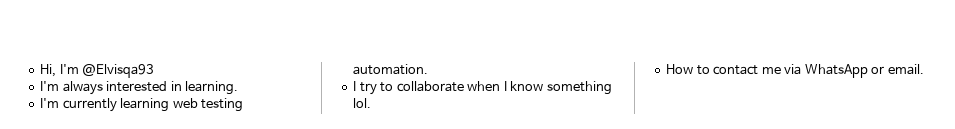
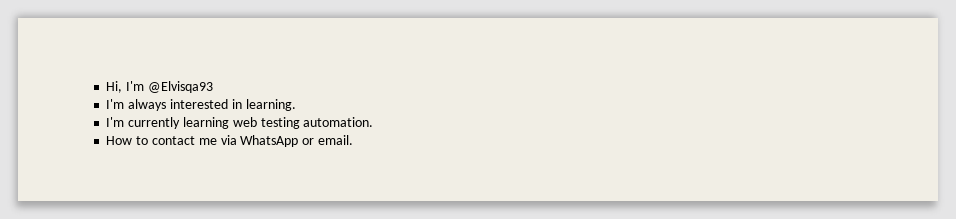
- I try to collaborate when I know something lol.

